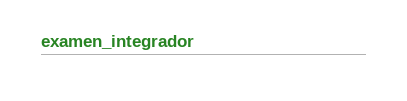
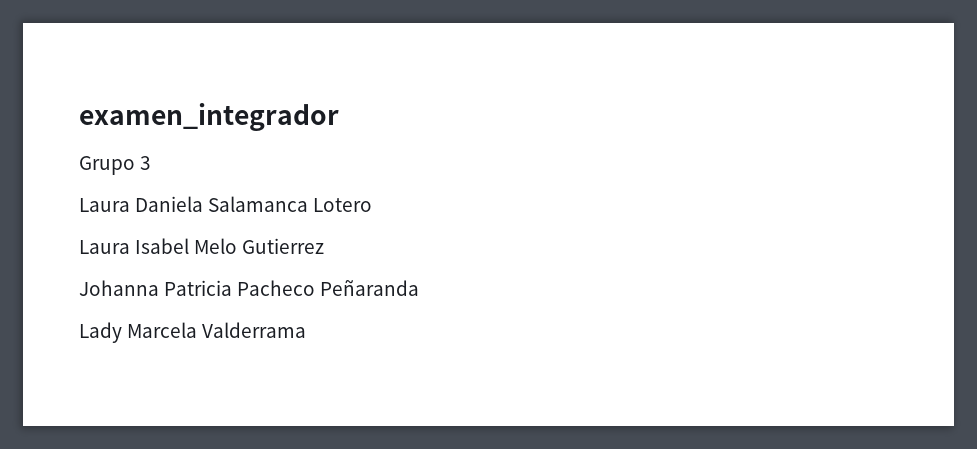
+ Grupo 3
+ Laura Daniela Salamanca Lotero
+ Laura Isabel Melo Gutierrez
+ Johanna Patricia Pacheco Peñaranda
+ Lady Marcela Valderrama

